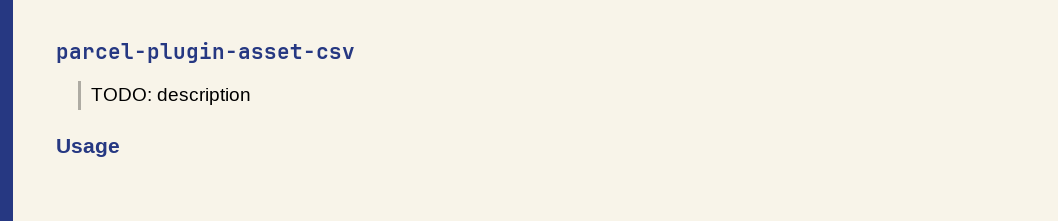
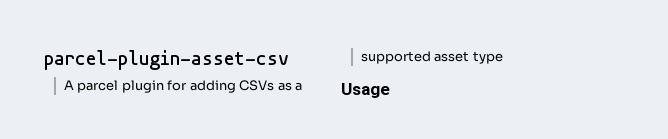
- TODO: description
+ A parcel plugin for adding CSVs as a supported asset type

